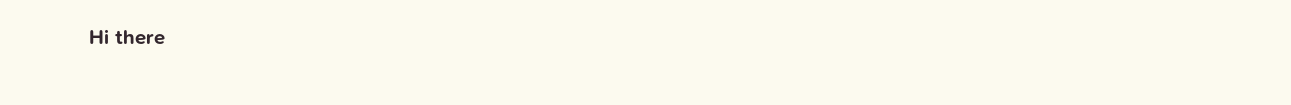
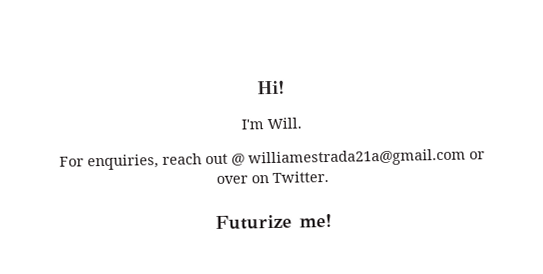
- Hi there
+ Hi!
+ I'm Will.
+ For enquiries, reach out @ williamestrada21a@gmail.com or over on Twitter.
+ Futurize me!

